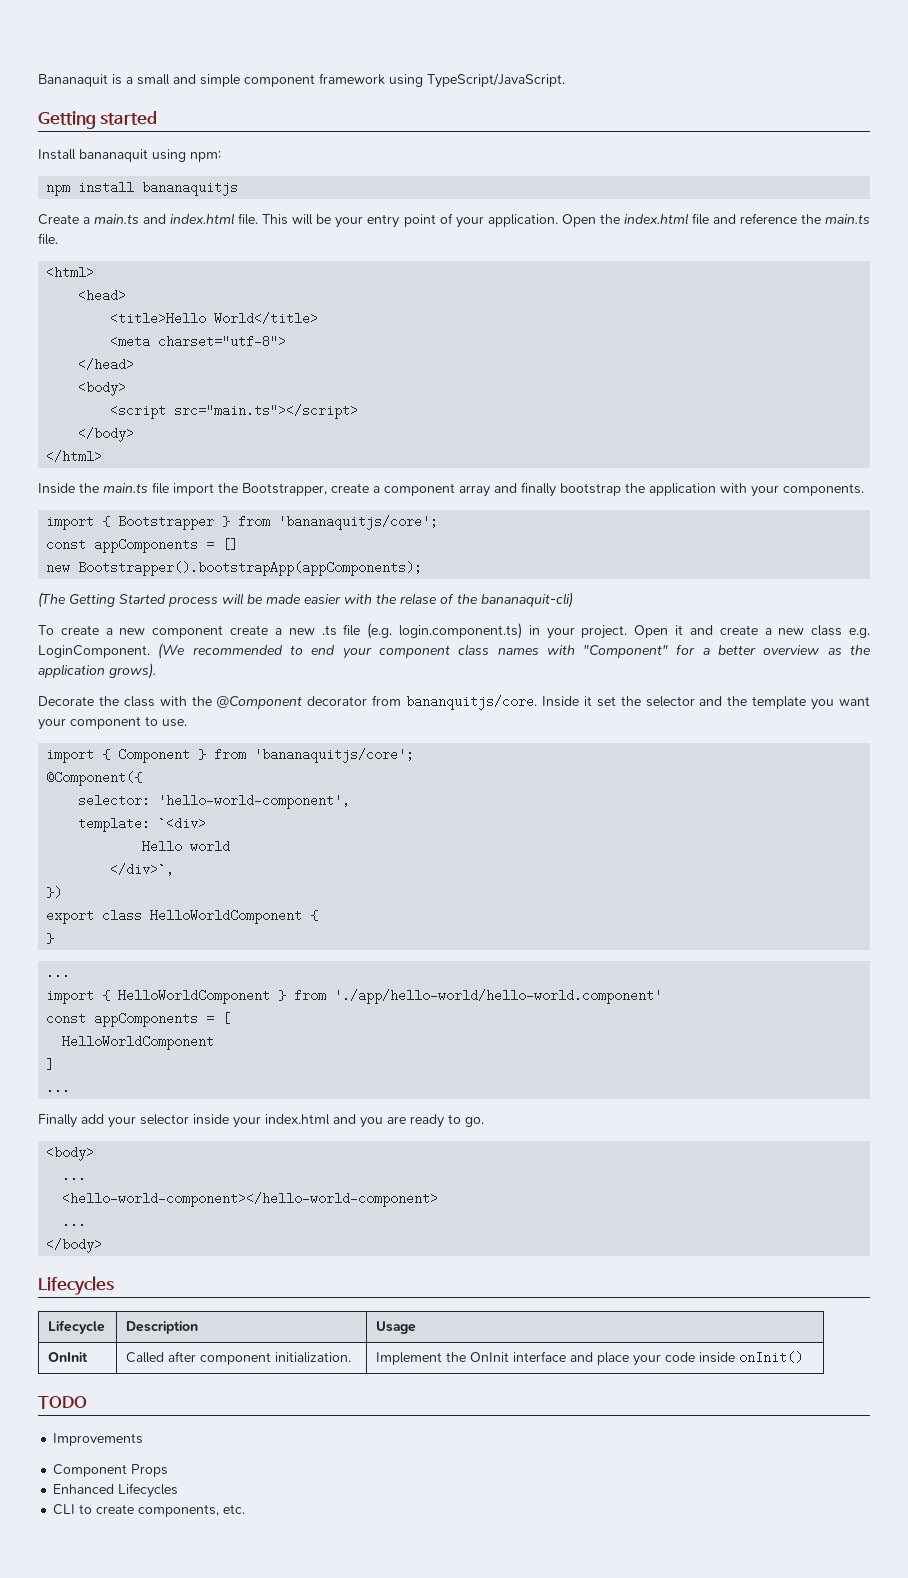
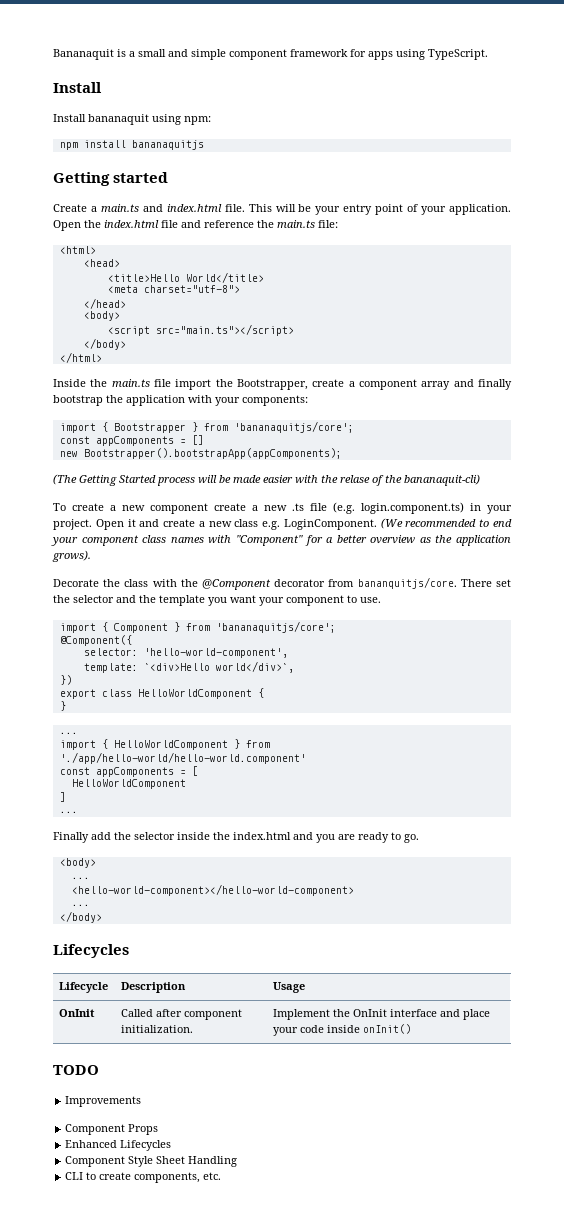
- Bananaquit is a small and simple component framework using TypeScript/JavaScript.
- Getting started
+ Bananaquit is a small and simple component framework for apps using TypeScript.
+ Install
+ Getting started
- Open the index.html file and reference the main.ts file.
+ Open the index.html file and reference the main.ts file:
- Inside the main.ts file import the Bootstrapper, create a component array and finally bootstrap the application with your components.
+ Inside the main.ts file import the Bootstrapper, create a component array and finally bootstrap the application with your components:
- Inside it set the selector and the template you want your component to use.
+ There set the selector and the template you want your component to use.
- template: `<div>
- Hello world
- </div>`,
+ template: `<div>Hello world</div>`,
- Finally add your selector inside your index.html and you are ready to go.
+ Finally add the selector inside the index.html and you are ready to go.
+ Component Style Sheet Handling

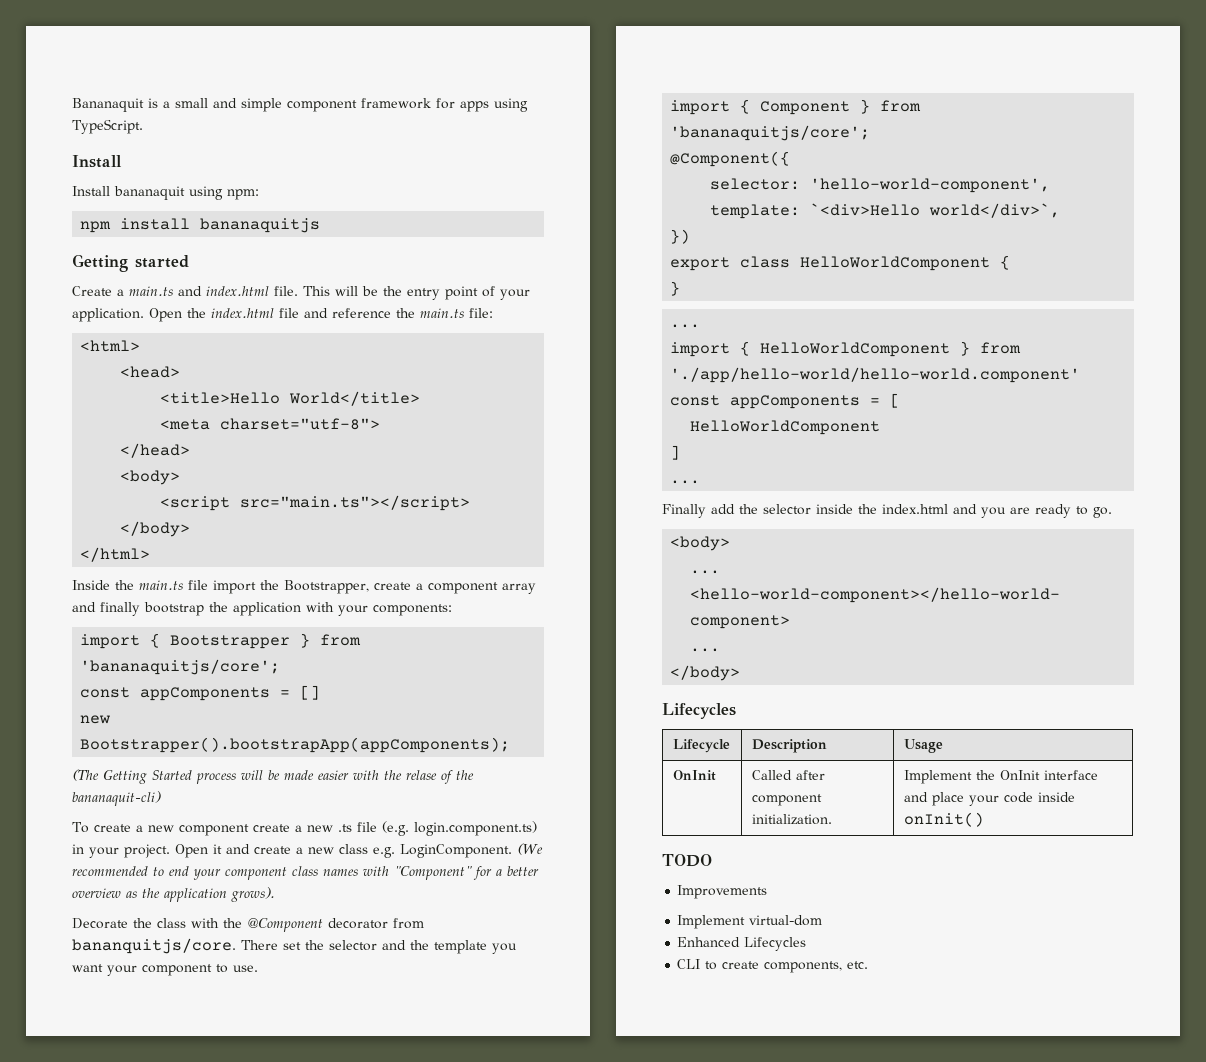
- This will be your entry point of your application.
+ This will be the entry point of your application.
- Component Props
+ Implement virtual-dom
- Component Style Sheet Handling

